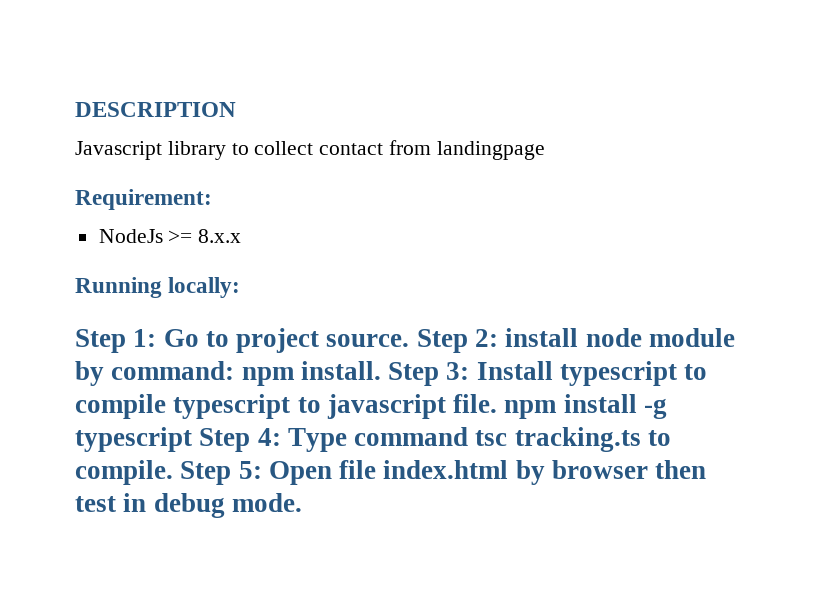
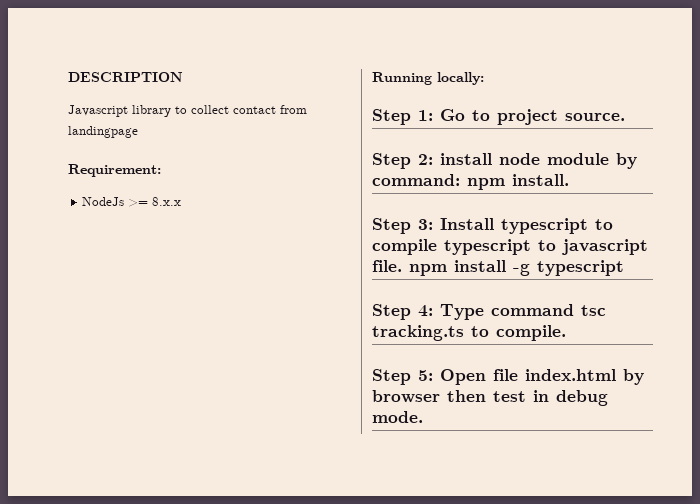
- Step 1: Go to project source. Step 2: install node module by command: npm install. Step 3: Install typescript to compile typescript to javascript file. npm install -g typescript Step 4: Type command tsc tracking.ts to compile. Step 5: Open file index.html by browser then test in debug mode.
+ Step 1: Go to project source.
+ Step 2: install node module by command: npm install.
+ Step 3: Install typescript to compile typescript to javascript file. npm install -g typescript
+ Step 4: Type command tsc tracking.ts to compile.
+ Step 5: Open file index.html by browser then test in debug mode.

